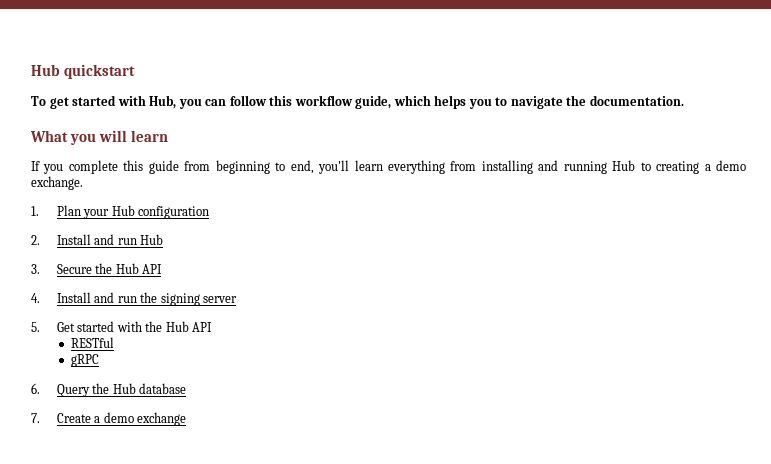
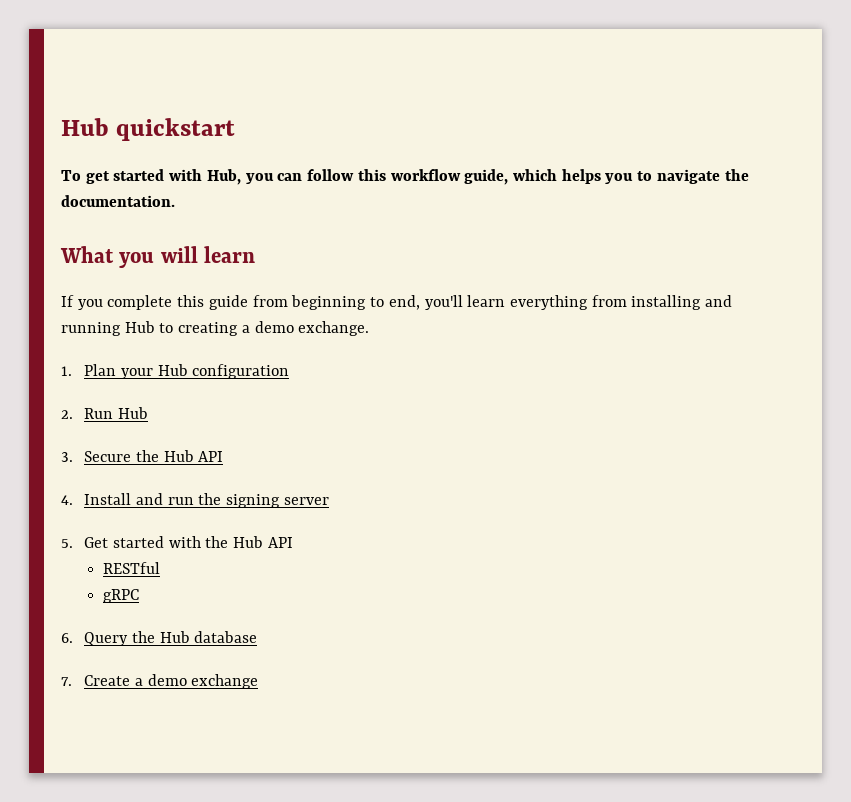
- 2. Install and run Hub
+ 2. Run Hub

